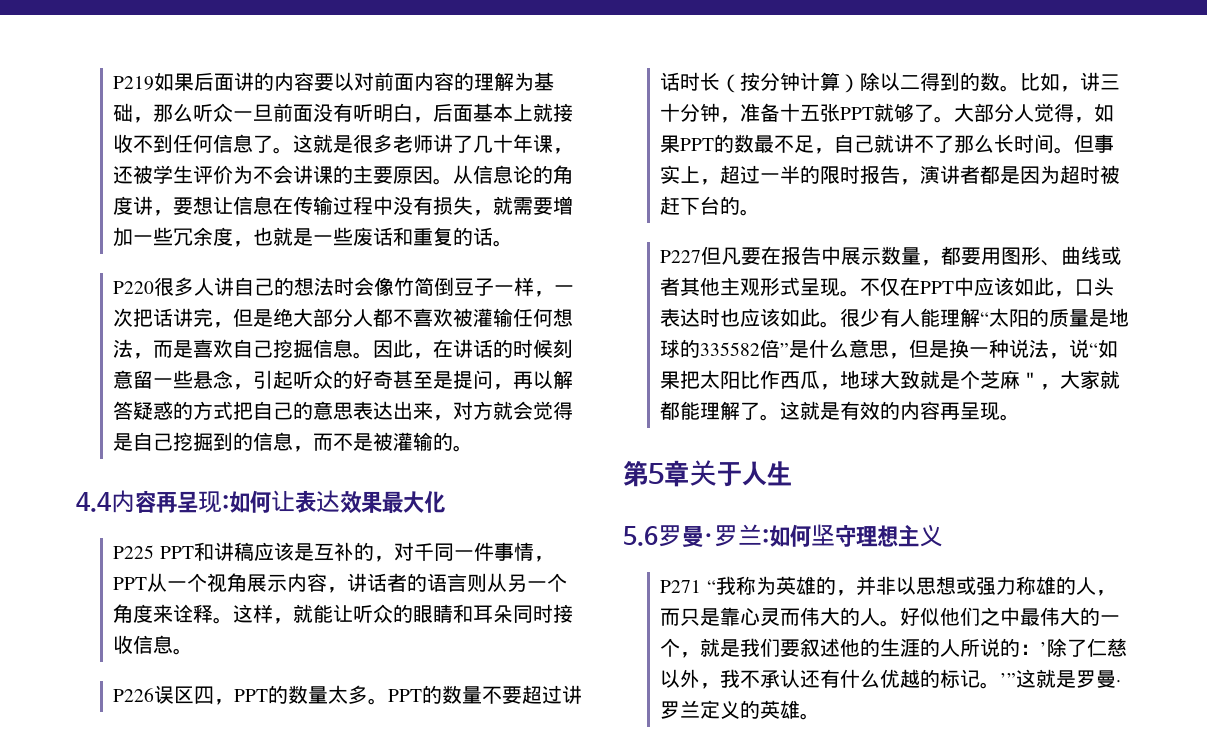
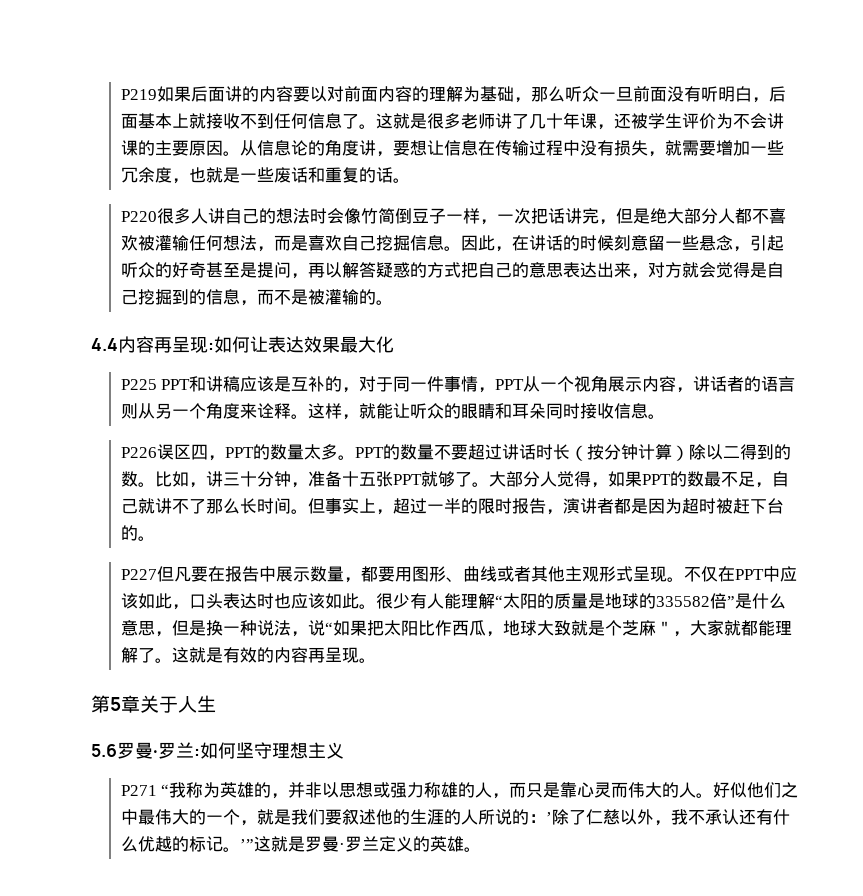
- P225 PPT和讲稿应该是互补的，对千同一件事情，PPT从一个视角展示内容，讲话者的语言则从另一个角度来诠释。
+ P225 PPT和讲稿应该是互补的，对于同一件事情，PPT从一个视角展示内容，讲话者的语言则从另一个角度来诠释。

